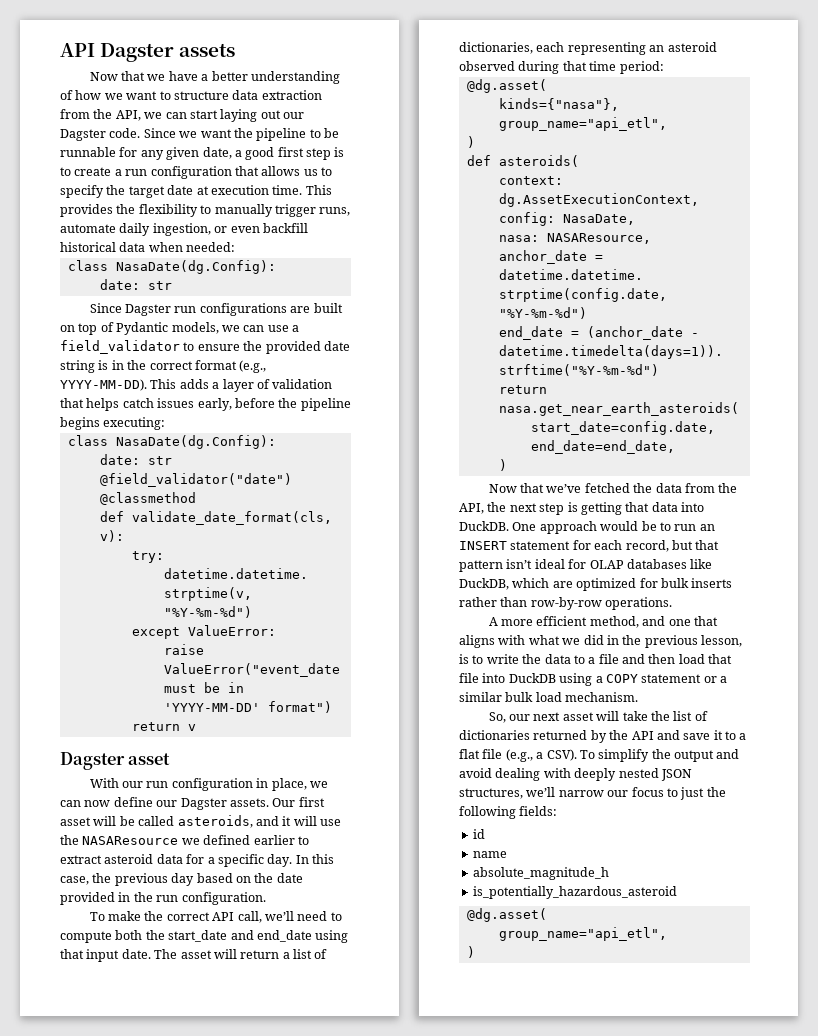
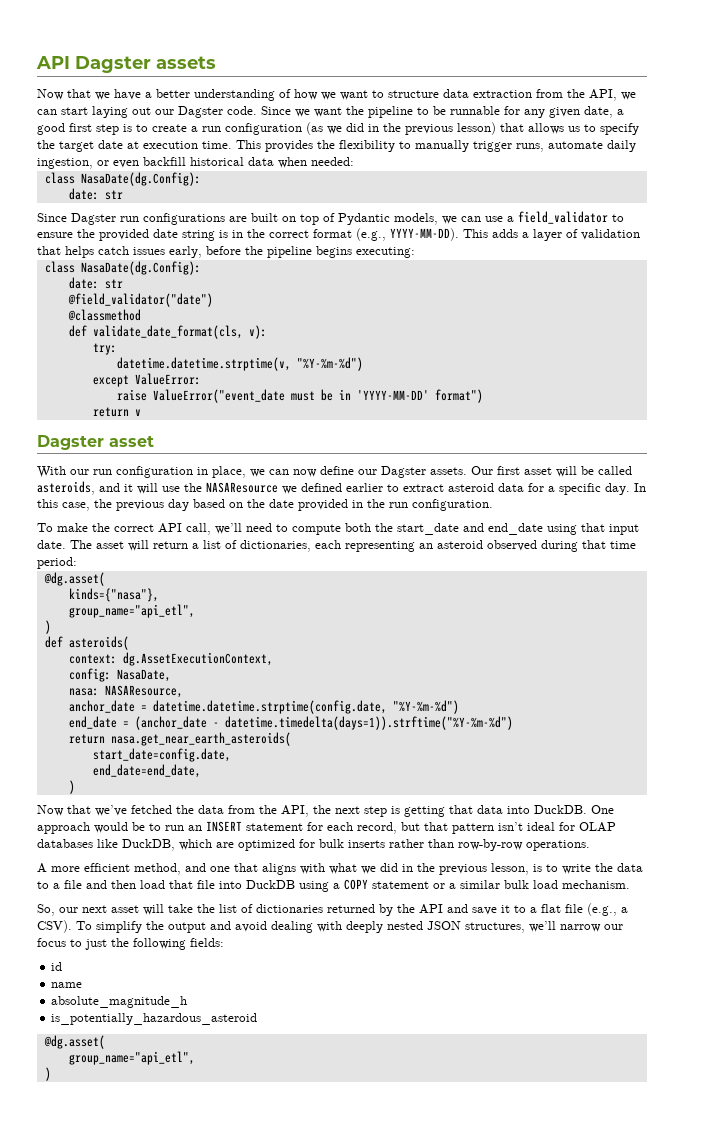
- Since we want the pipeline to be runnable for any given date, a good first step is to create a run configuration that allows us to specify the target date at execution time.
+ Since we want the pipeline to be runnable for any given date, a good first step is to create a run configuration (as we did in the previous lesson) that allows us to specify the target date at execution time.

